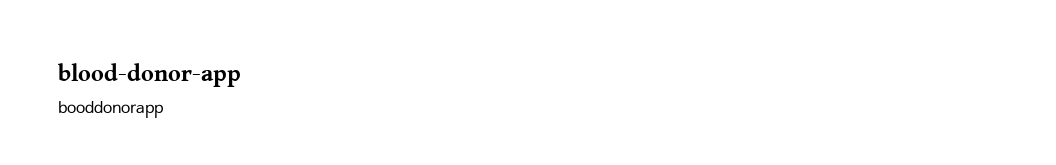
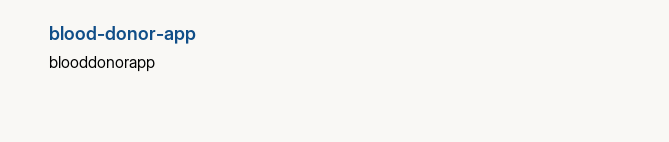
- booddonorapp
+ blooddonorapp

